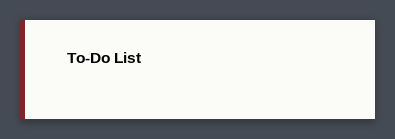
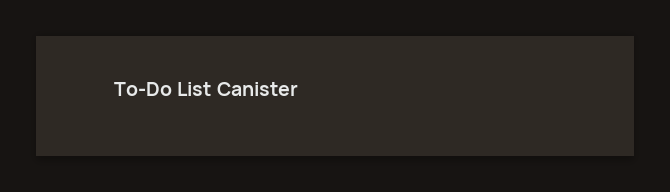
- To-Do List
+ To-Do List Canister

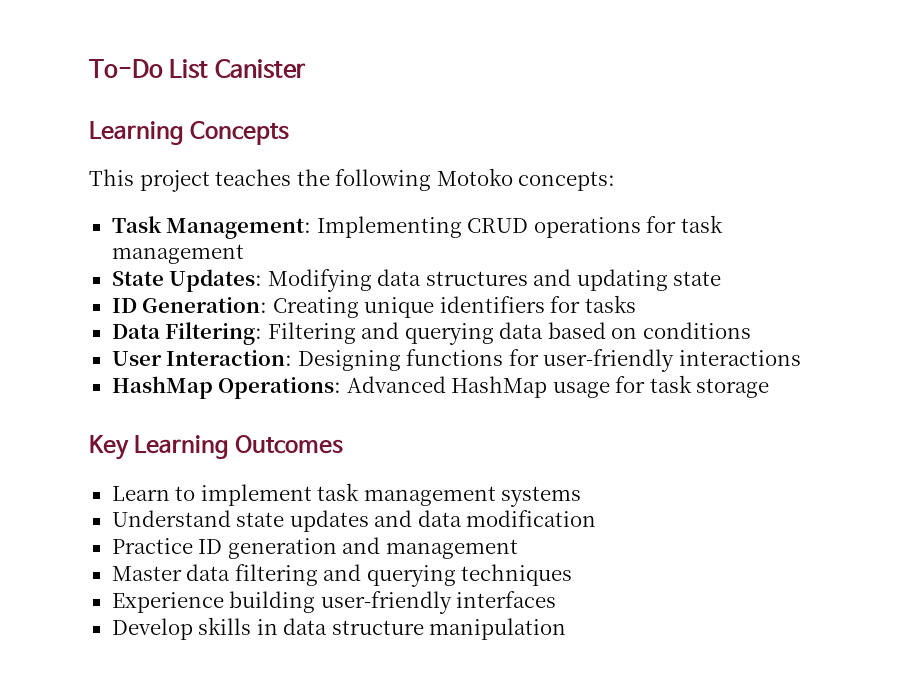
+ Learning Concepts
+ This project teaches the following Motoko concepts:
+ Task Management: Implementing CRUD operations for task management
+ State Updates: Modifying data structures and updating state
+ ID Generation: Creating unique identifiers for tasks
+ Data Filtering: Filtering and querying data based on conditions
+ User Interaction: Designing functions for user-friendly interactions
+ HashMap Operations: Advanced HashMap usage for task storage
+ Key Learning Outcomes
+ Learn to implement task management systems
+ Understand state updates and data modification
+ Practice ID generation and management
+ Master data filtering and querying techniques
+ Experience building user-friendly interfaces
+ Develop skills in data structure manipulation

